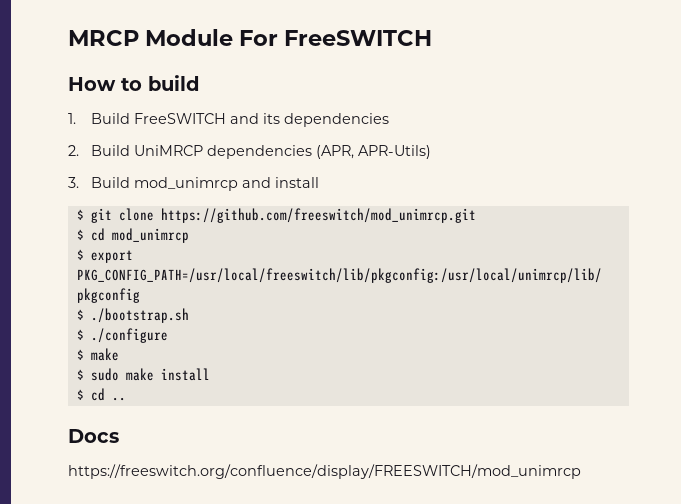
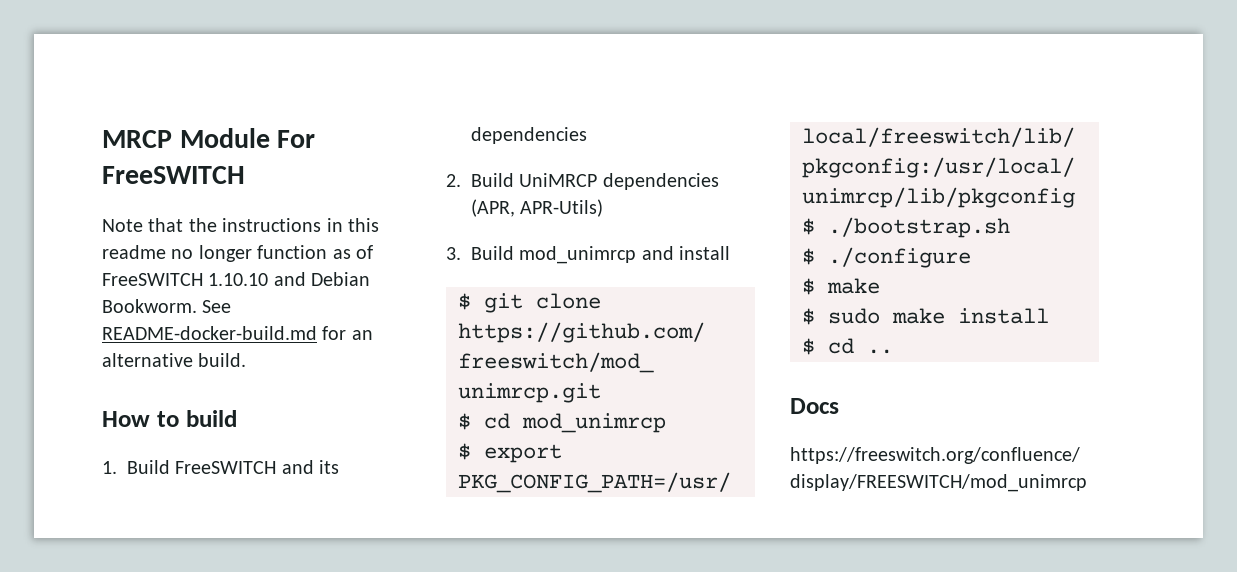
+ Note that the instructions in this readme no longer function as of FreeSWITCH 1.10.10 and Debian Bookworm. See README-docker-build.md for an alternative build.

